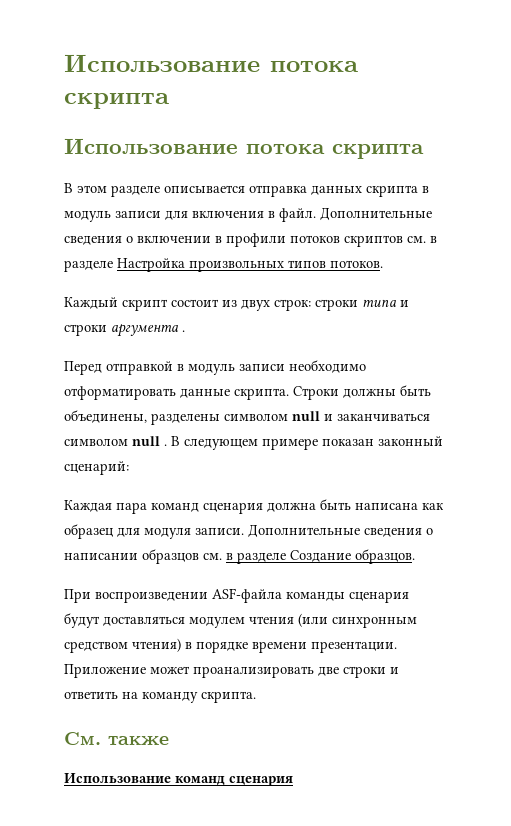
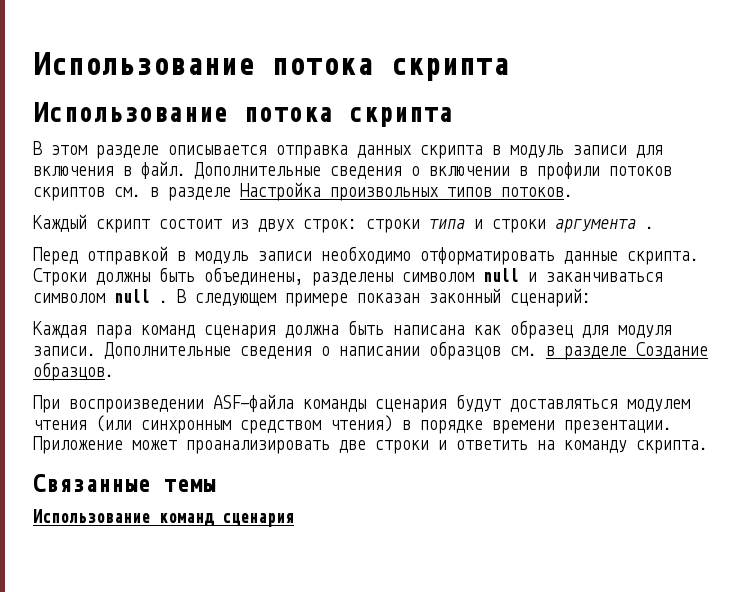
- См. также
+ Связанные темы

